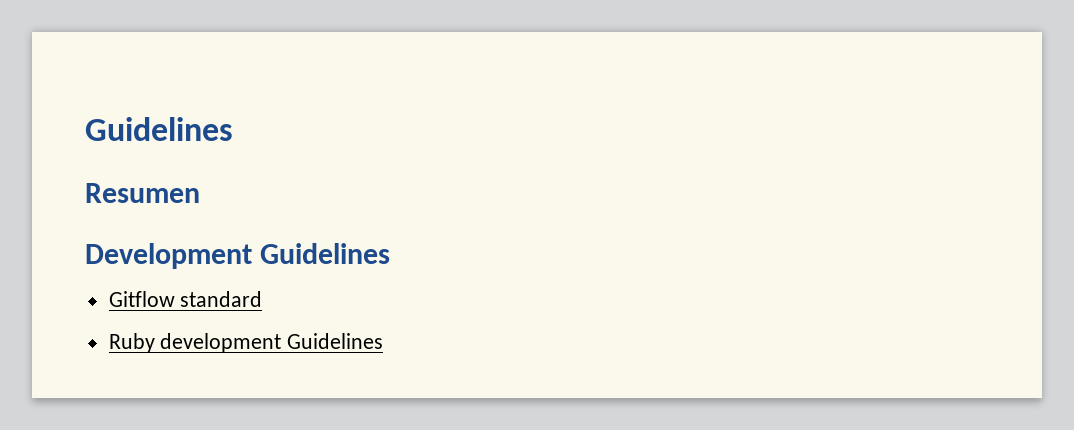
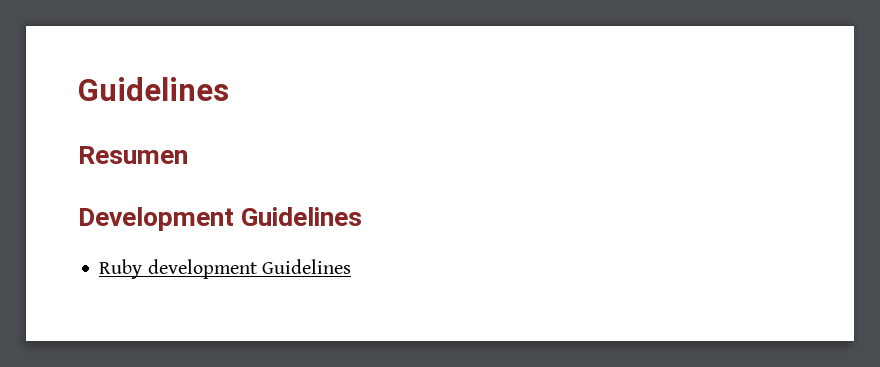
- Gitflow standard

